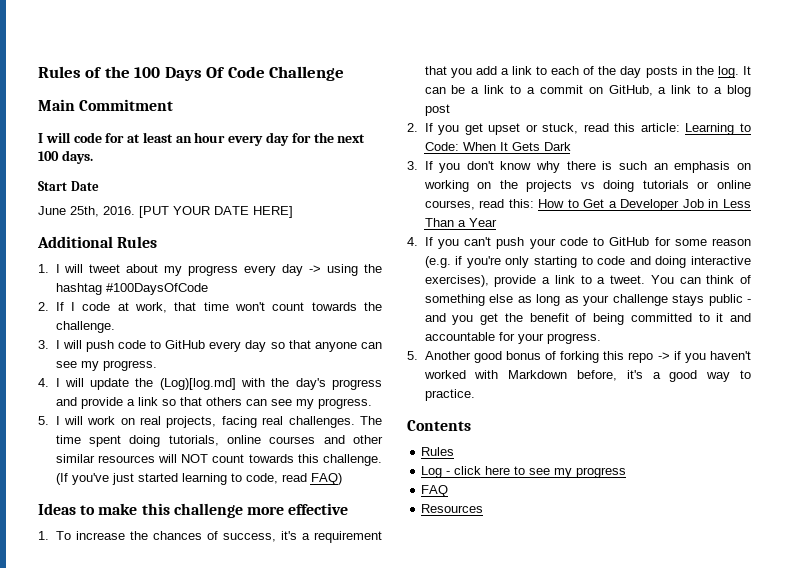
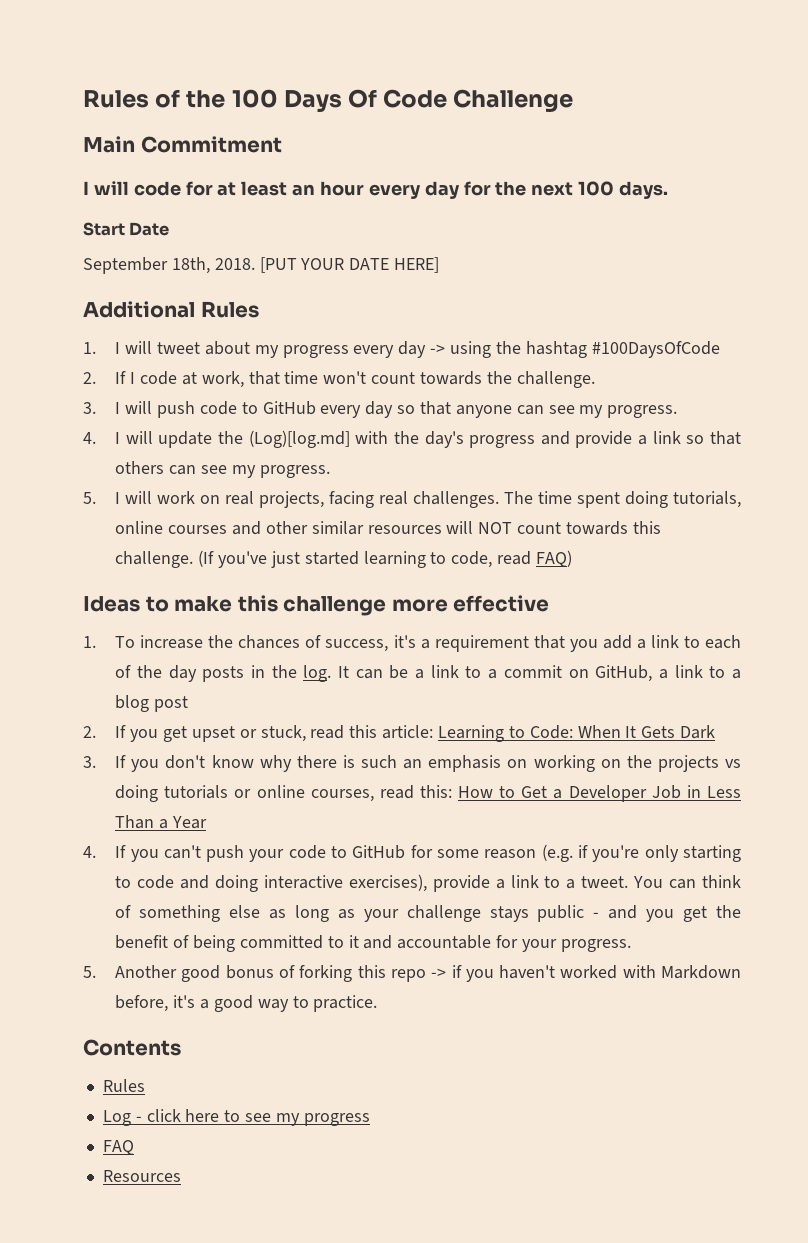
- June 25th, 2016.
+ September 18th, 2018.

